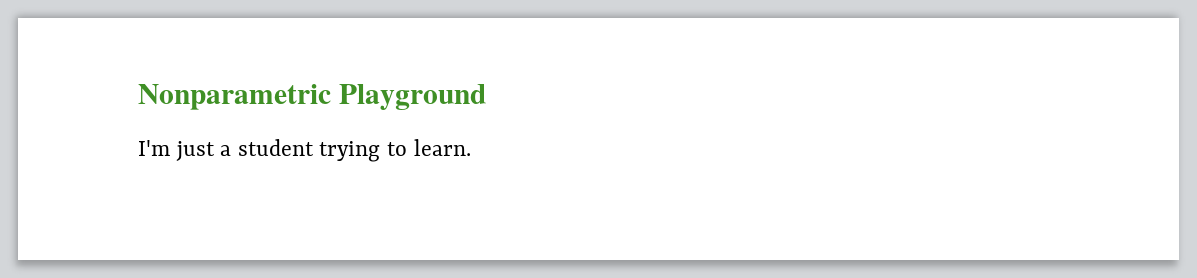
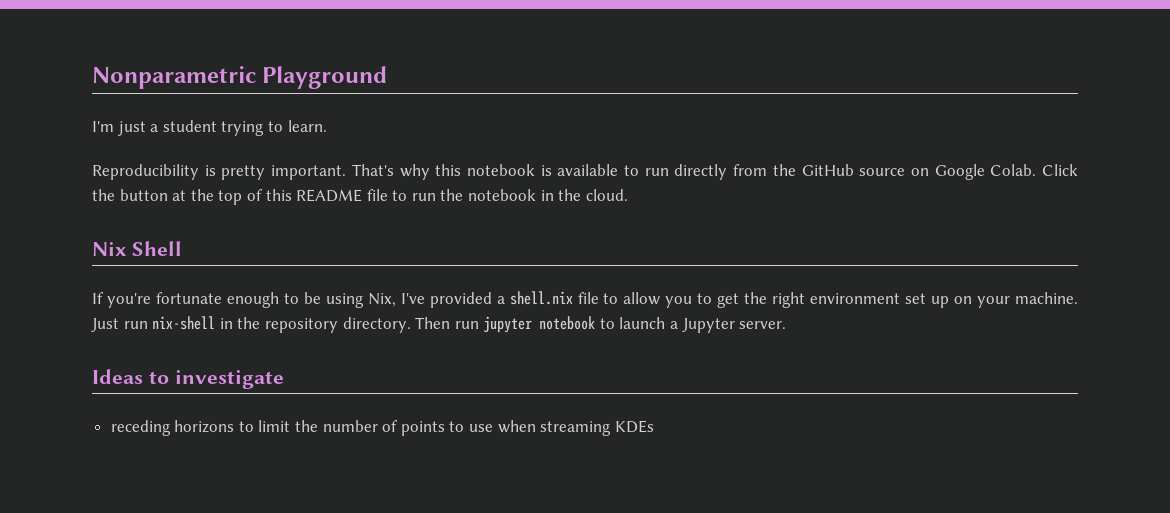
+ Reproducibility is pretty important. That's why this notebook is available to run directly from the GitHub source on Google Colab. Click the button at the top of this README file to run the notebook in the cloud.
+ Nix Shell
+ If you're fortunate enough to be using Nix, I've provided a shell.nix file to allow you to get the right environment set up on your machine. Just run nix-shell in the repository directory. Then run jupyter notebook to launch a Jupyter server.
+ Ideas to investigate
+ receding horizons to limit the number of points to use when streaming KDEs

